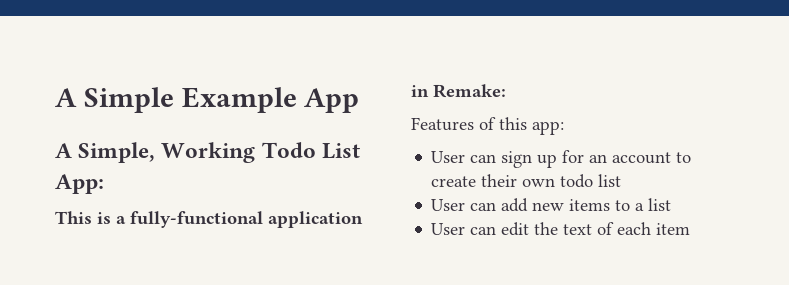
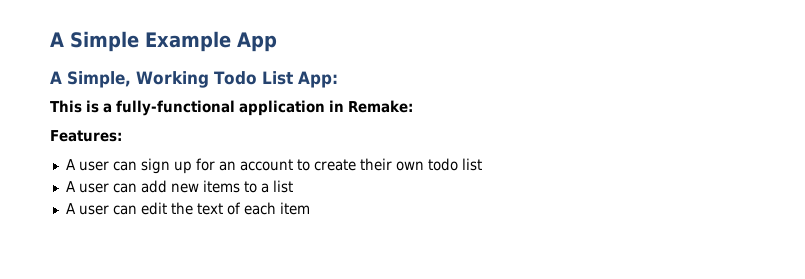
- Features of this app:
- User can sign up for an account to create their own todo list
+ Features:
+ A user can sign up for an account to create their own todo list
- User can add new items to a list
+ A user can add new items to a list
- User can edit the text of each item
+ A user can edit the text of each item

